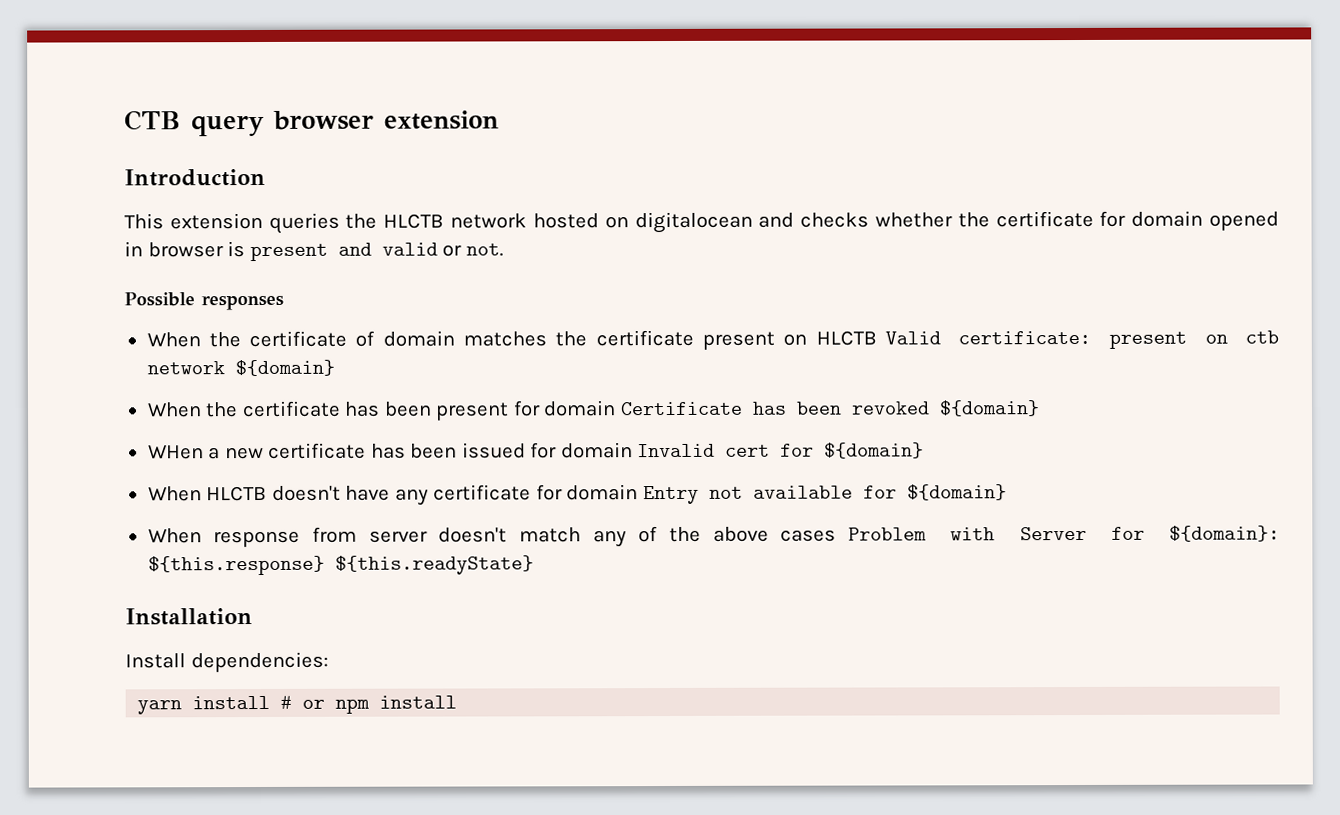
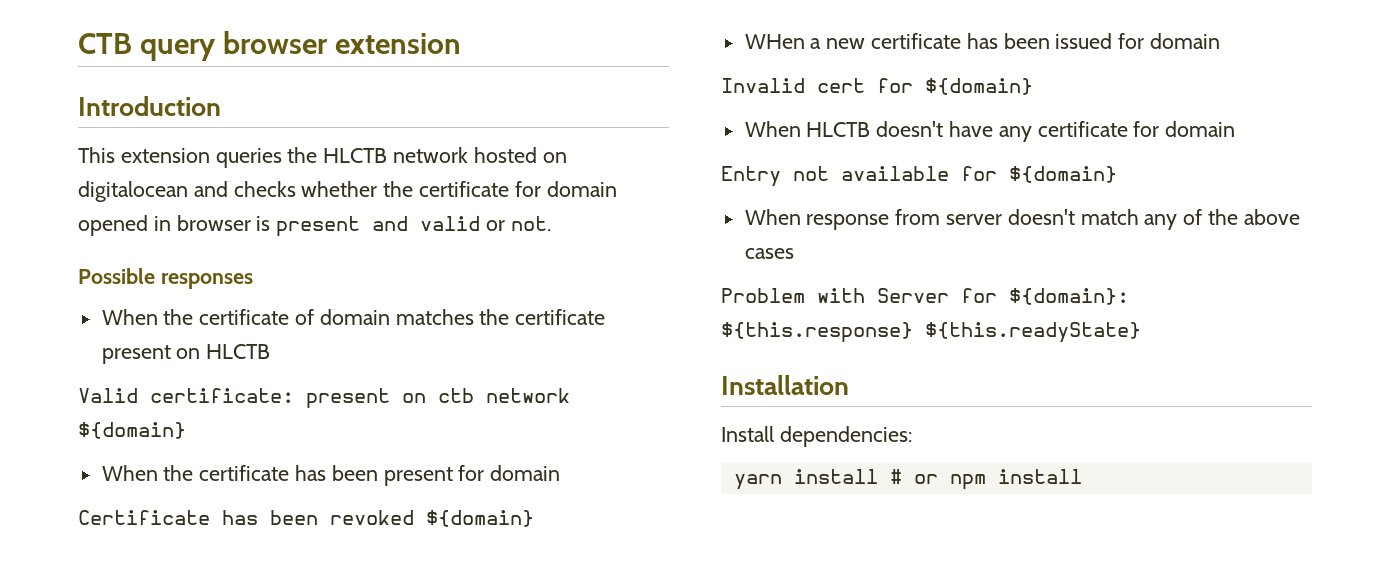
- When the certificate of domain matches the certificate present on HLCTB Valid certificate: present on ctb network ${domain}
+ When the certificate of domain matches the certificate present on HLCTB
+ Valid certificate: present on ctb network ${domain}
- When the certificate has been present for domain Certificate has been revoked ${domain}
+ When the certificate has been present for domain
+ Certificate has been revoked ${domain}
- WHen a new certificate has been issued for domain Invalid cert for ${domain}
+ WHen a new certificate has been issued for domain
+ Invalid cert for ${domain}
- When HLCTB doesn't have any certificate for domain Entry not available for ${domain}
+ When HLCTB doesn't have any certificate for domain
+ Entry not available for ${domain}
- When response from server doesn't match any of the above cases Problem with Server for ${domain}: ${this.response} ${this.readyState}
+ When response from server doesn't match any of the above cases
+ Problem with Server for ${domain}: ${this.response} ${this.readyState}

